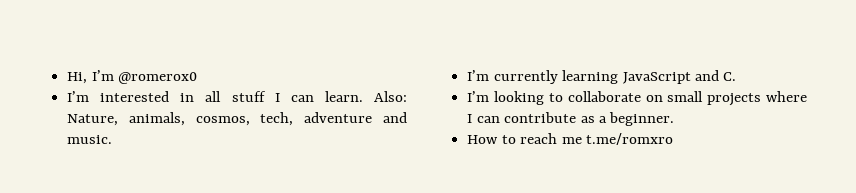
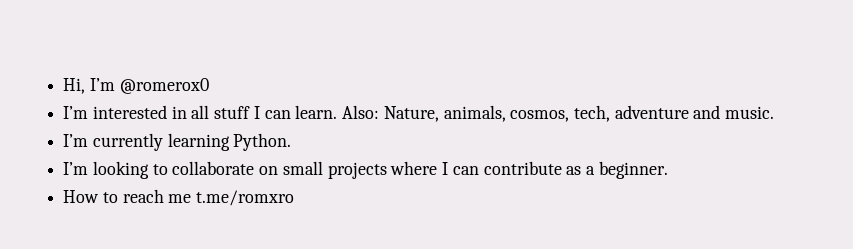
- I’m currently learning JavaScript and C.
+ I’m currently learning Python.

